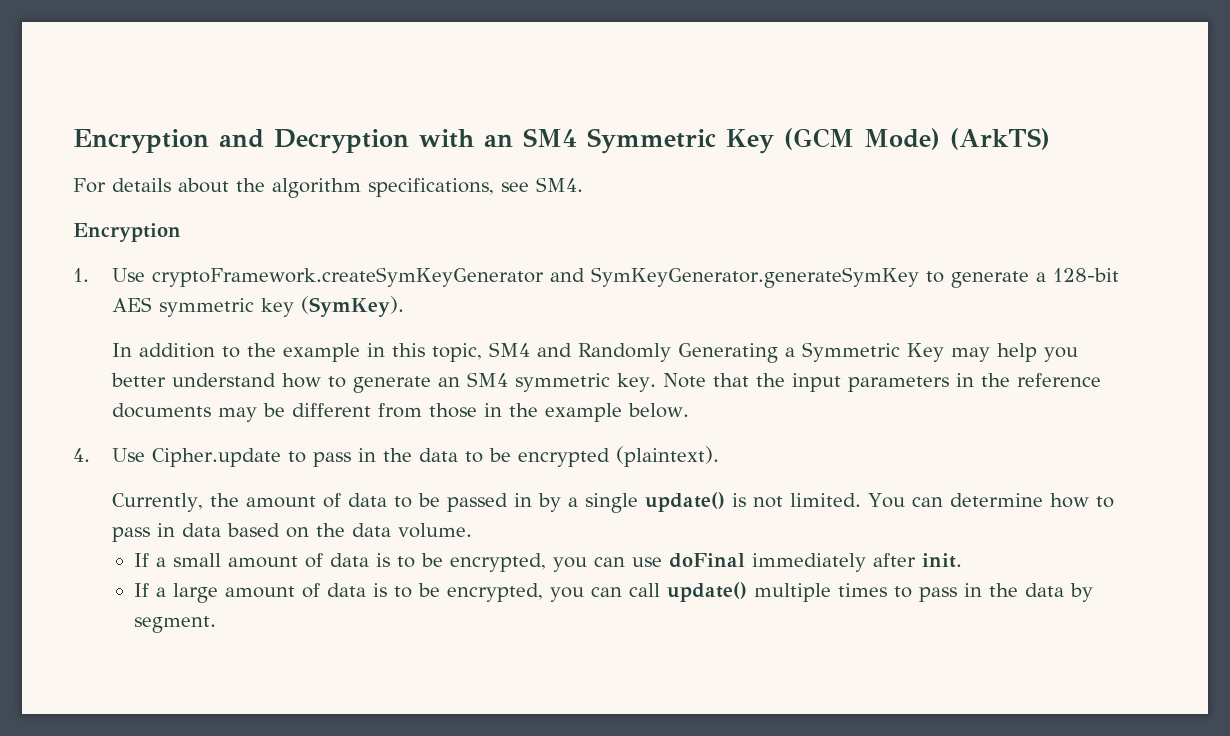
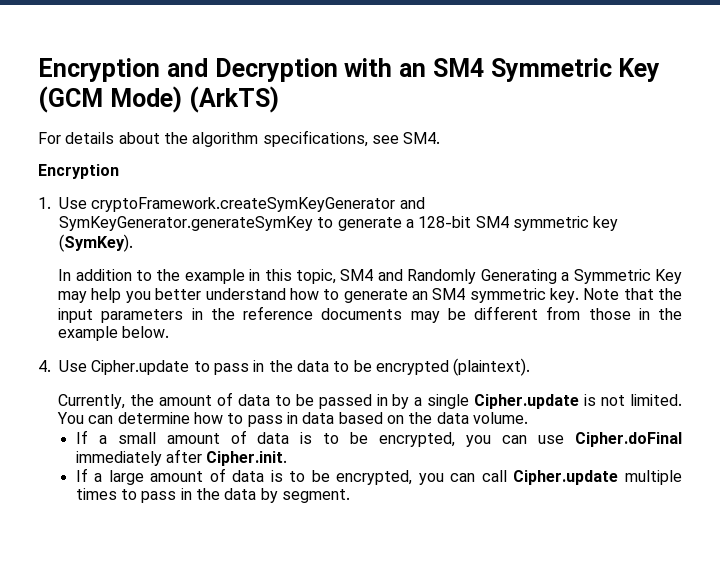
- 1. Use cryptoFramework.createSymKeyGenerator and SymKeyGenerator.generateSymKey to generate a 128-bit AES symmetric key (SymKey).
+ 1. Use cryptoFramework.createSymKeyGenerator and SymKeyGenerator.generateSymKey to generate a 128-bit SM4 symmetric key (SymKey).
- Currently, the amount of data to be passed in by a single update() is not limited.
+ Currently, the amount of data to be passed in by a single Cipher.update is not limited.
- If a small amount of data is to be encrypted, you can use doFinal immediately after init.
+ If a small amount of data is to be encrypted, you can use Cipher.doFinal immediately after Cipher.init.
- If a large amount of data is to be encrypted, you can call update() multiple times to pass in the data by segment.
+ If a large amount of data is to be encrypted, you can call Cipher.update multiple times to pass in the data by segment.

